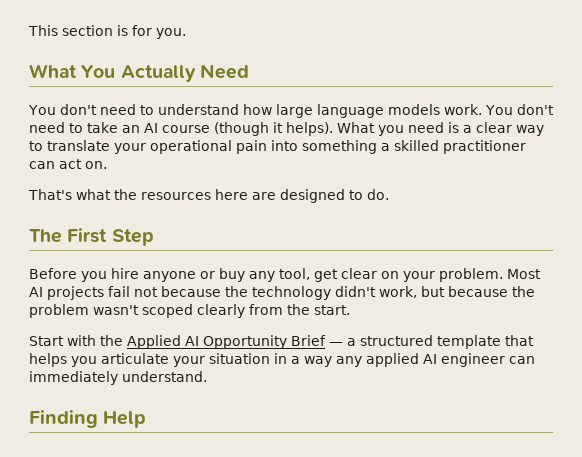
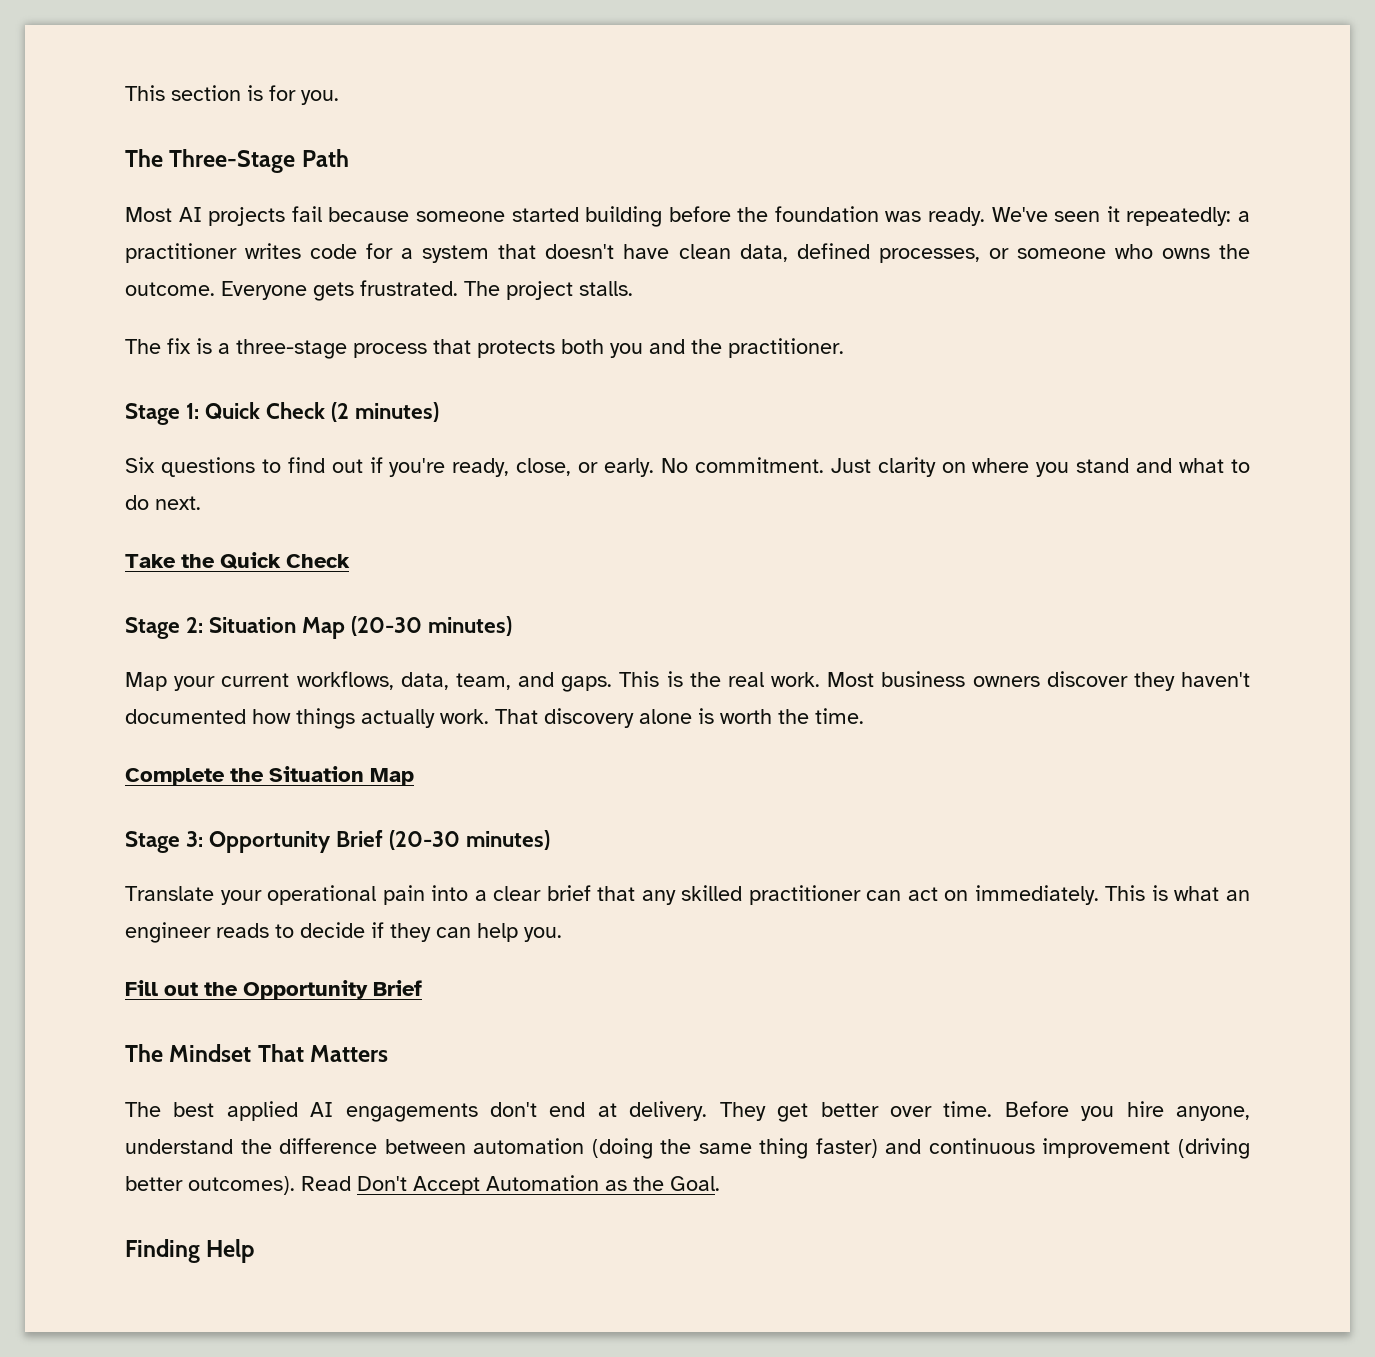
- What You Actually Need
- You don't need to understand how large language models work. You don't need to take an AI course (though it helps). What you need is a clear way to translate your operational pain into something a skilled practitioner can act on.
- That's what the resources here are designed to do.
- The First Step
- Before you hire anyone or buy any tool, get clear on your problem. Most AI projects fail not because the technology didn't work, but because the problem wasn't scoped clearly from the start.
- Start with the Applied AI Opportunity Brief — a structured template that helps you articulate your situation in a way any applied AI engineer can immediately understand.
+ The Three-Stage Path
+ Most AI projects fail because someone started building before the foundation was ready. We've seen it repeatedly: a practitioner writes code for a system that doesn't have clean data, defined processes, or someone who owns the outcome. Everyone gets frustrated. The project stalls.
+ The fix is a three-stage process that protects both you and the practitioner.
+ Stage 1: Quick Check (2 minutes)
+ Six questions to find out if you're ready, close, or early. No commitment. Just clarity on where you stand and what to do next.
+ Take the Quick Check
+ Stage 2: Situation Map (20-30 minutes)
+ Map your current workflows, data, team, and gaps. This is the real work. Most business owners discover they haven't documented how things actually work. That discovery alone is worth the time.
+ Complete the Situation Map
+ Stage 3: Opportunity Brief (20-30 minutes)
+ Translate your operational pain into a clear brief that any skilled practitioner can act on immediately. This is what an engineer reads to decide if they can help you.
+ Fill out the Opportunity Brief
+ The Mindset That Matters
+ The best applied AI engagements don't end at delivery. They get better over time. Before you hire anyone, understand the difference between automation (doing the same thing faster) and continuous improvement (driving better outcomes). Read Don't Accept Automation as the Goal.

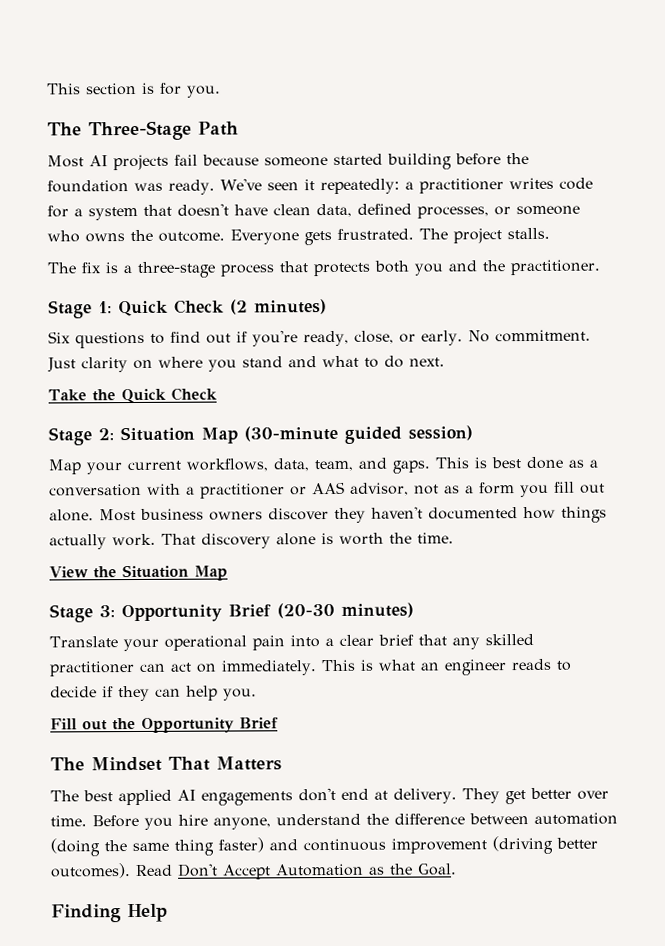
- Stage 2: Situation Map (20-30 minutes)
+ Stage 2: Situation Map (30-minute guided session)
- This is the real work.
+ This is best done as a conversation with a practitioner or AAS advisor, not as a form you fill out alone.
- Complete the Situation Map
+ View the Situation Map

